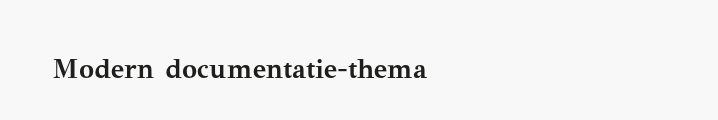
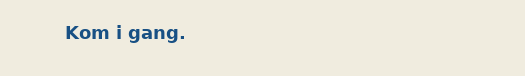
- Modern documentatie-thema
+ Kom i gang.

